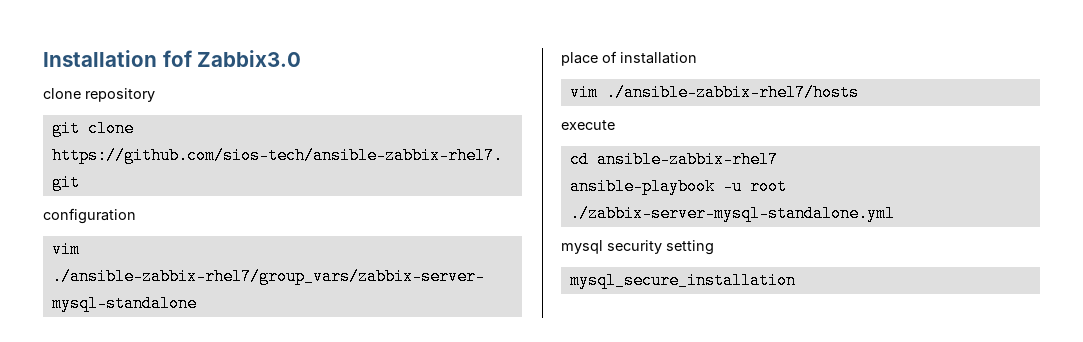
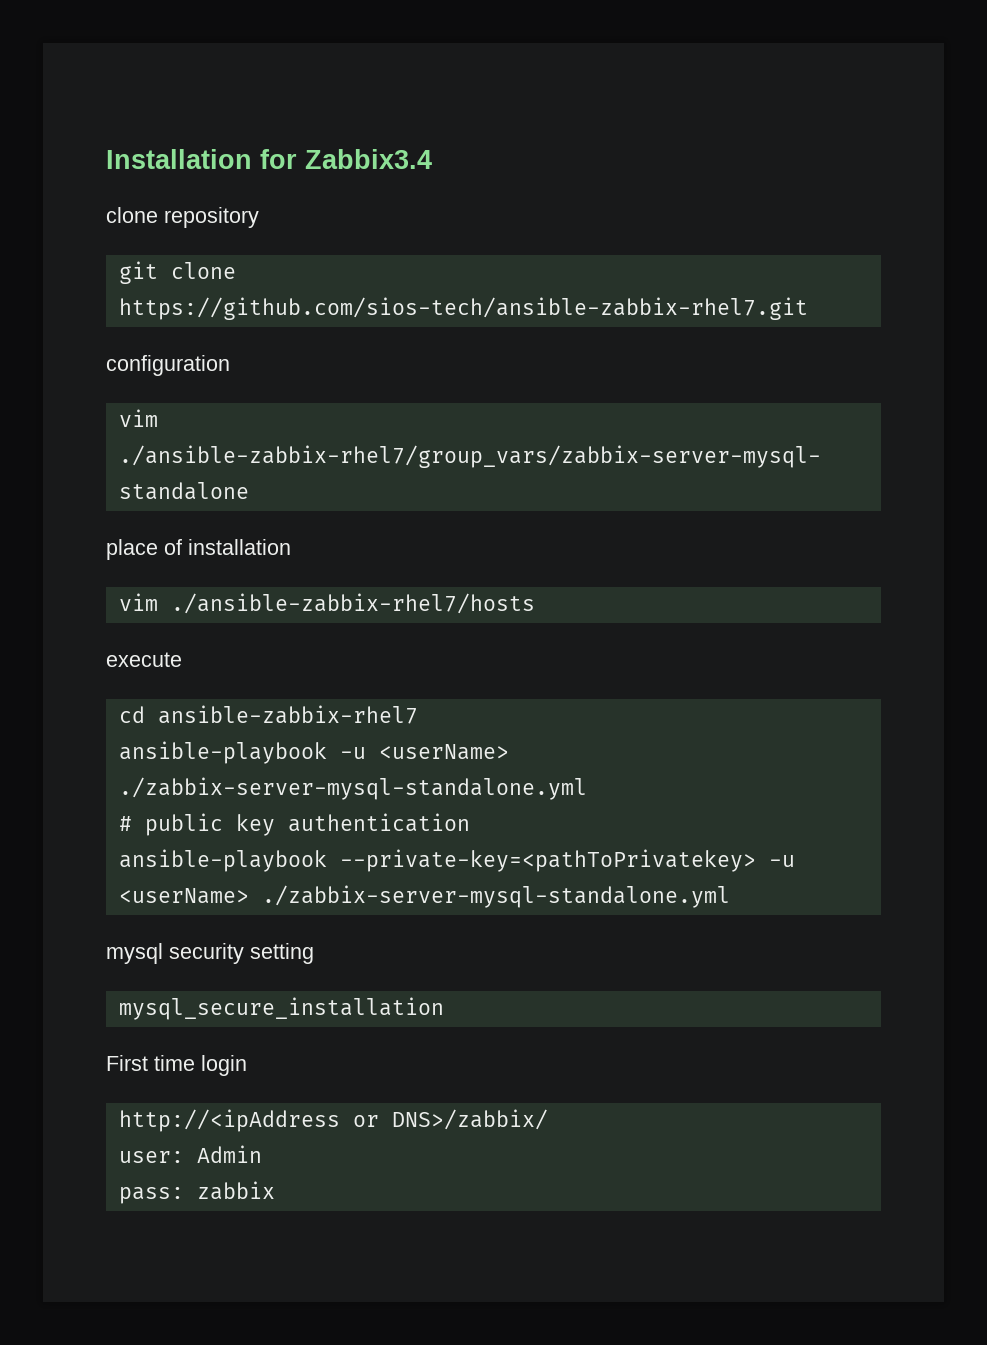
- Installation fof Zabbix3.0
+ Installation for Zabbix3.4
- ansible-playbook -u root ./zabbix-server-mysql-standalone.yml
+ ansible-playbook -u <userName> ./zabbix-server-mysql-standalone.yml
+ # public key authentication
+ ansible-playbook --private-key=<pathToPrivatekey> -u <userName> ./zabbix-server-mysql-standalone.yml
+ First time login
+ http://<ipAddress or DNS>/zabbix/
+ user: Admin
+ pass: zabbix

